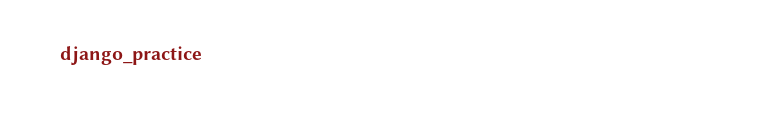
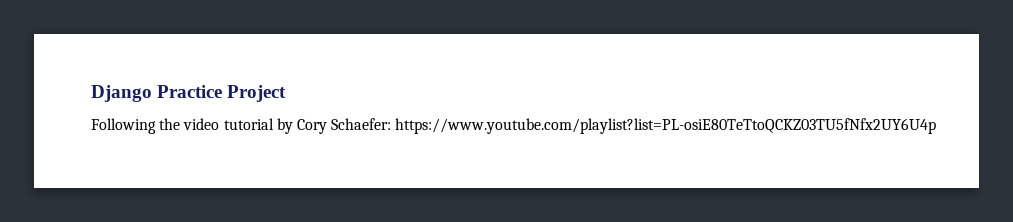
- django_practice
+ Django Practice Project
+ Following the video tutorial by Cory Schaefer: https://www.youtube.com/playlist?list=PL-osiE80TeTtoQCKZ03TU5fNfx2UY6U4p

